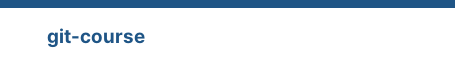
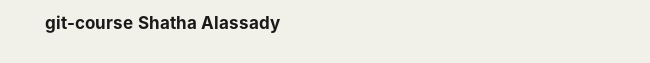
- git-course
+ git-course Shatha Alassady

